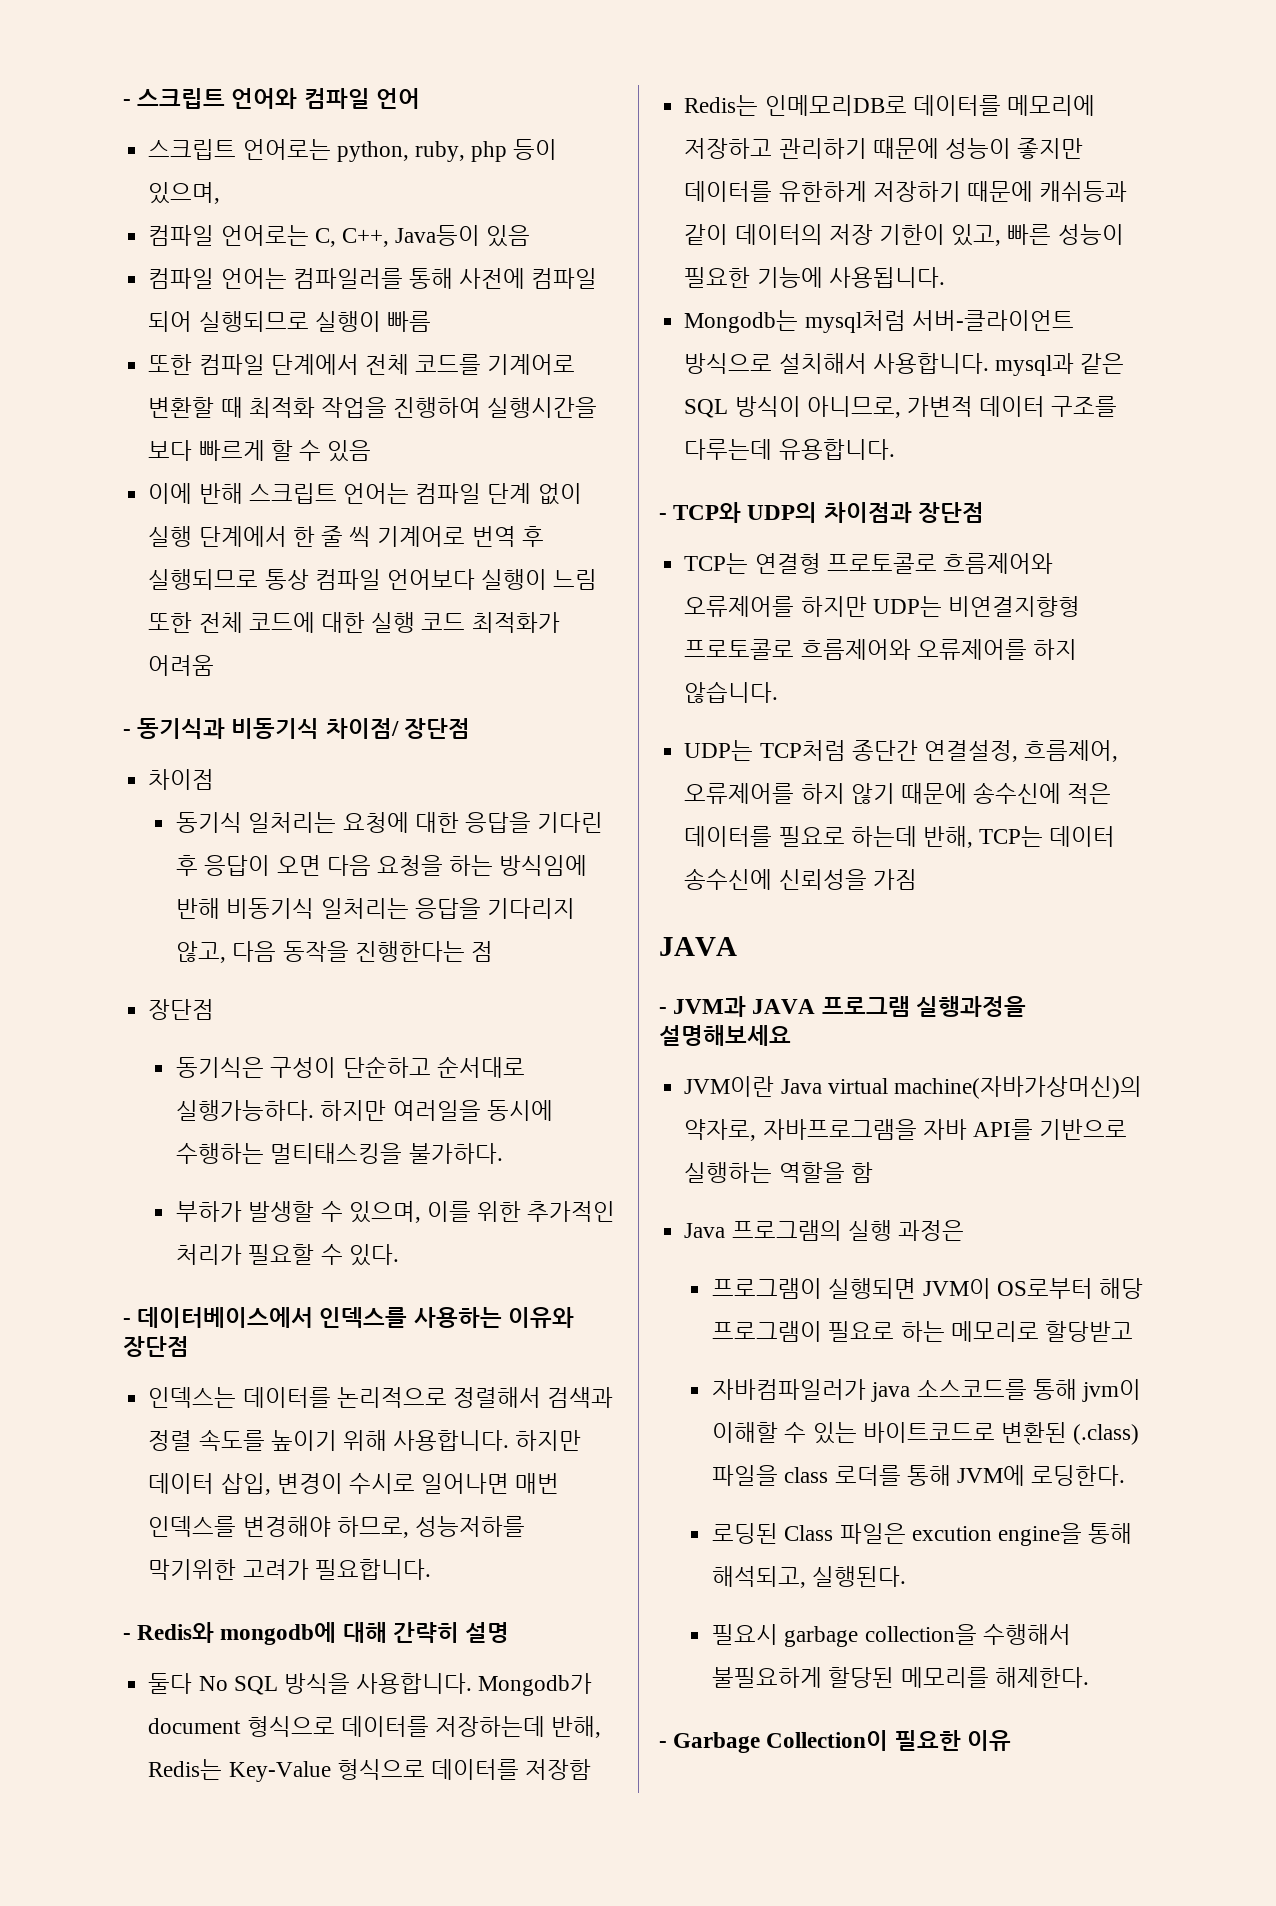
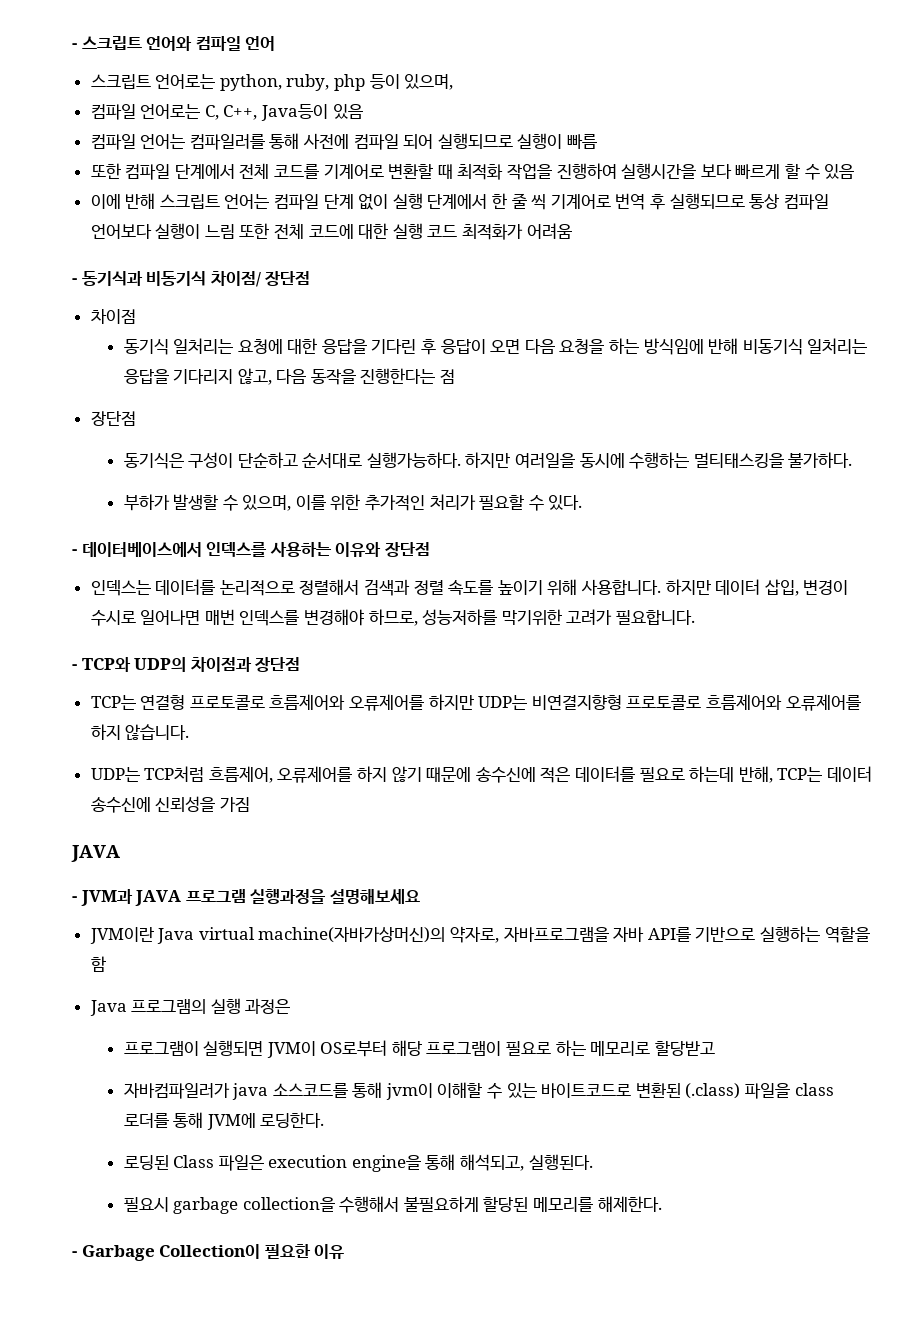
- - Redis와 mongodb에 대해 간략히 설명
- 둘다 No SQL 방식을 사용합니다. Mongodb가 document 형식으로 데이터를 저장하는데 반해, Redis는 Key-Value 형식으로 데이터를 저장함
- Redis는 인메모리DB로 데이터를 메모리에 저장하고 관리하기 때문에 성능이 좋지만 데이터를 유한하게 저장하기 때문에 캐쉬등과 같이 데이터의 저장 기한이 있고, 빠른 성능이 필요한 기능에 사용됩니다.
- Mongodb는 mysql처럼 서버-클라이언트 방식으로 설치해서 사용합니다. mysql과 같은 SQL 방식이 아니므로, 가변적 데이터 구조를 다루는데 유용합니다.
- UDP는 TCP처럼 종단간 연결설정, 흐름제어, 오류제어를 하지 않기 때문에 송수신에 적은 데이터를 필요로 하는데 반해, TCP는 데이터 송수신에 신뢰성을 가짐
+ UDP는 TCP처럼 흐름제어, 오류제어를 하지 않기 때문에 송수신에 적은 데이터를 필요로 하는데 반해, TCP는 데이터 송수신에 신뢰성을 가짐
- 로딩된 Class 파일은 excution engine을 통해 해석되고, 실행된다.
+ 로딩된 Class 파일은 execution engine을 통해 해석되고, 실행된다.

